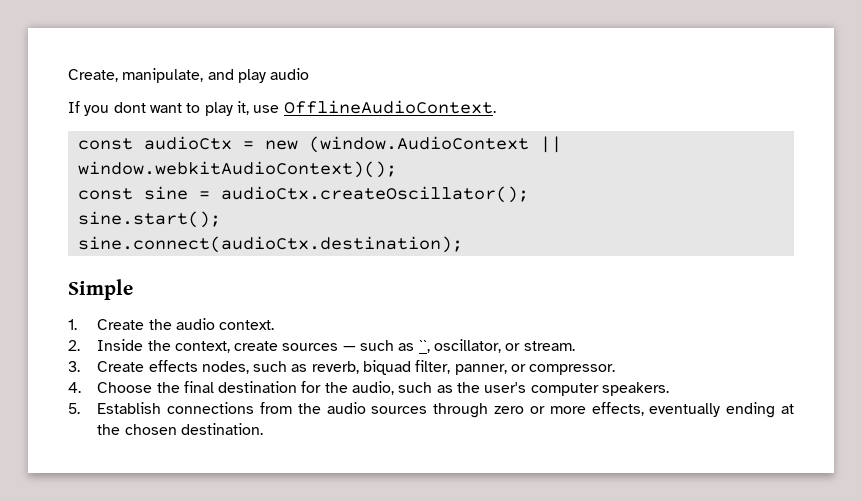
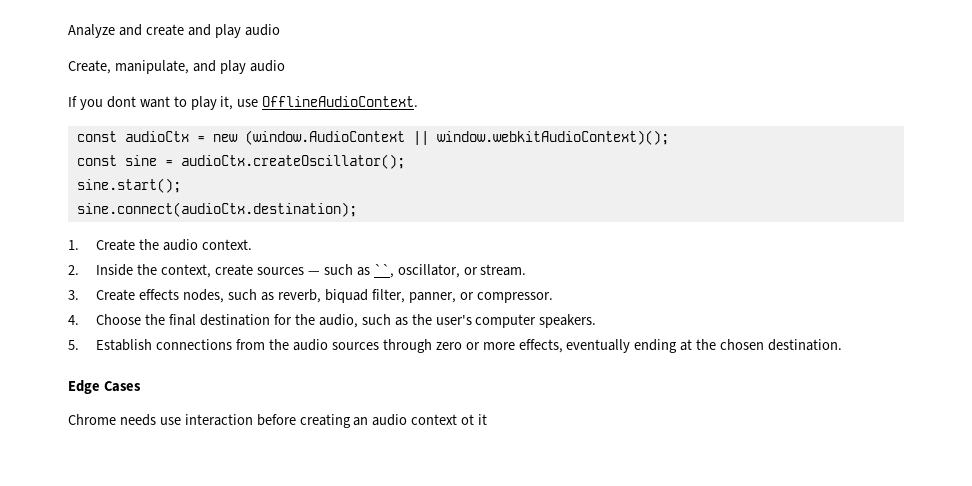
+ Analyze and create and play audio
- Simple
+ Edge Cases
+ Chrome needs use interaction before creating an audio context ot it

